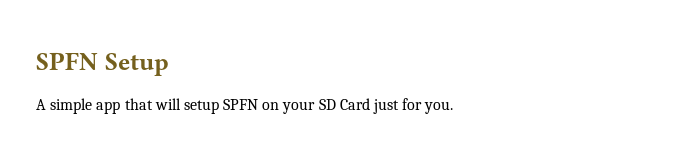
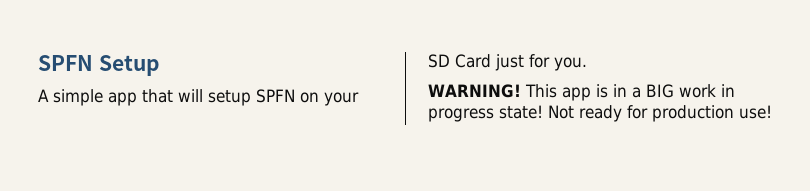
+ WARNING! This app is in a BIG work in progress state! Not ready for production use!

